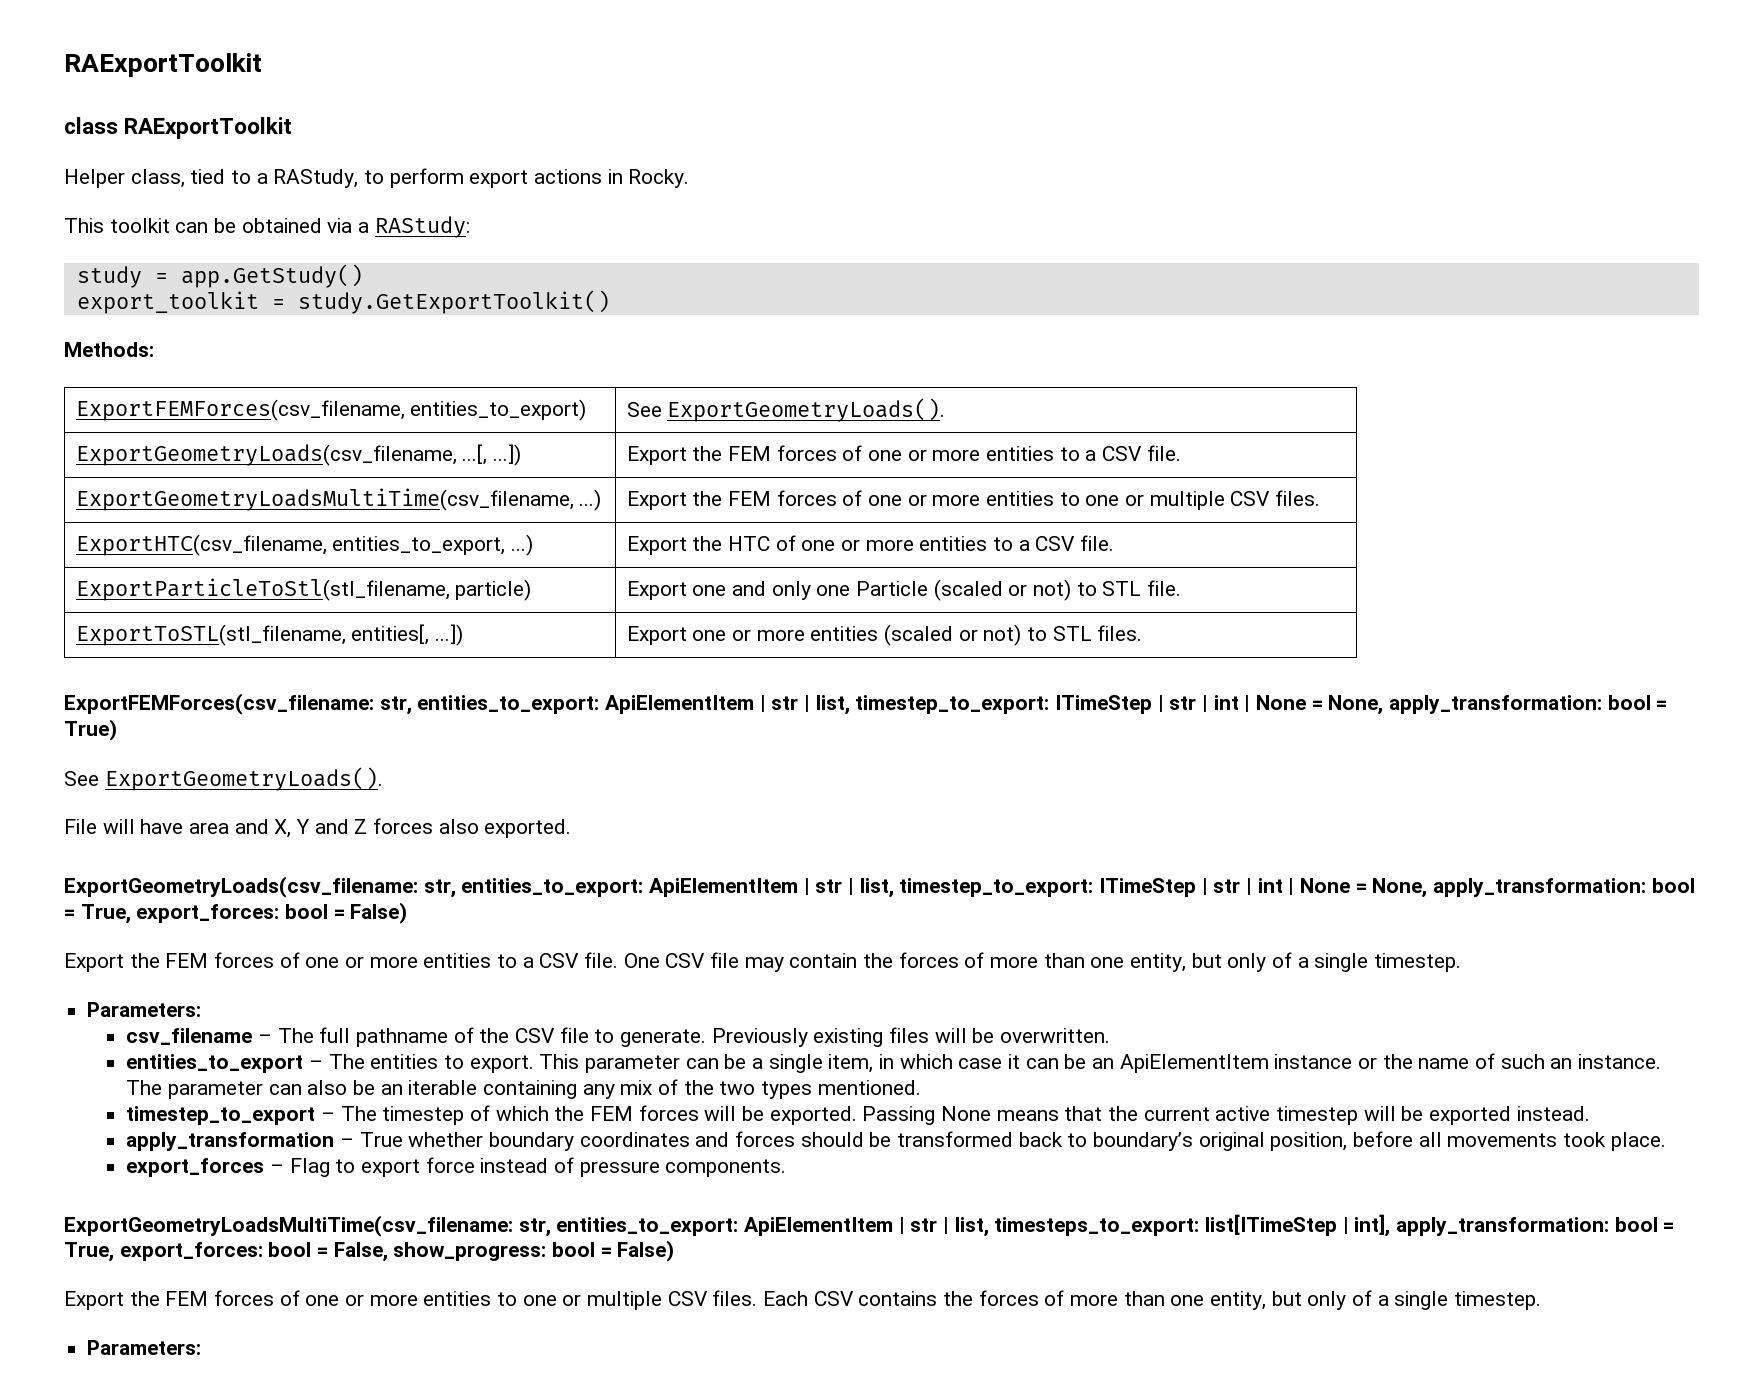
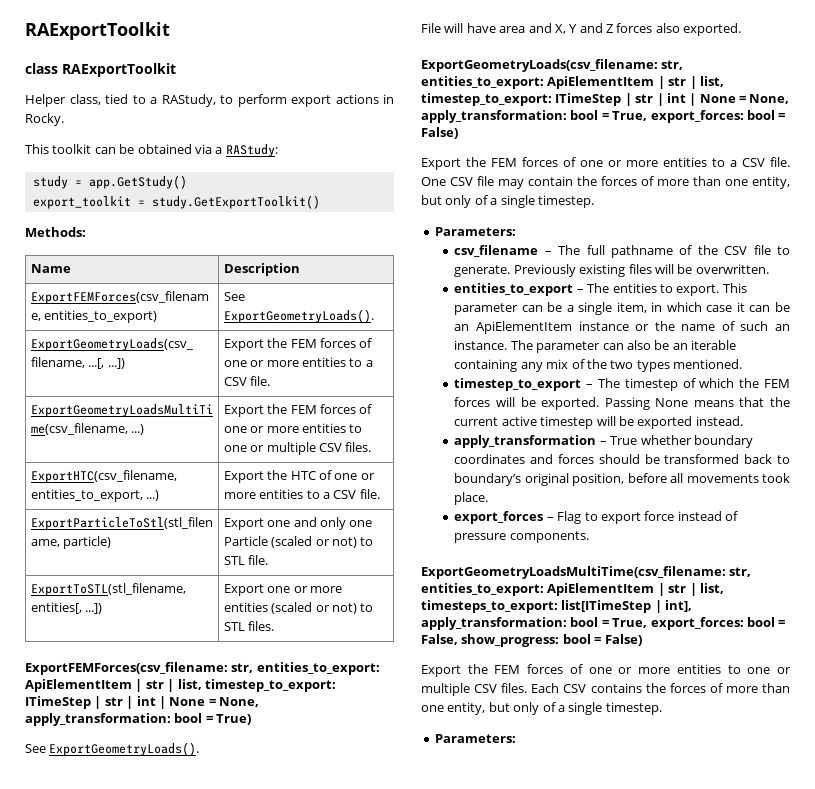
+ Name | Description

